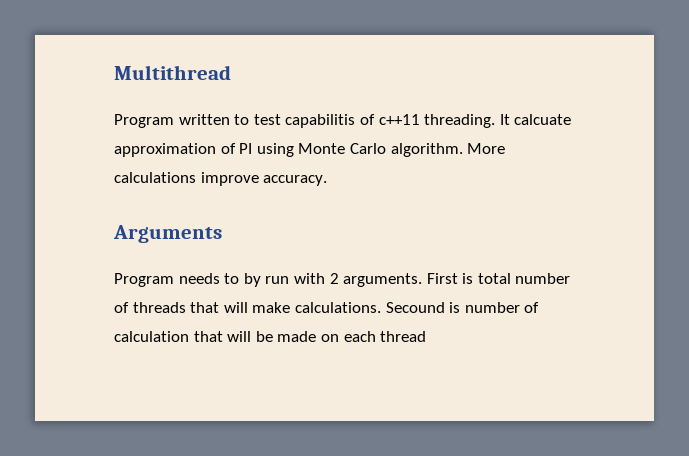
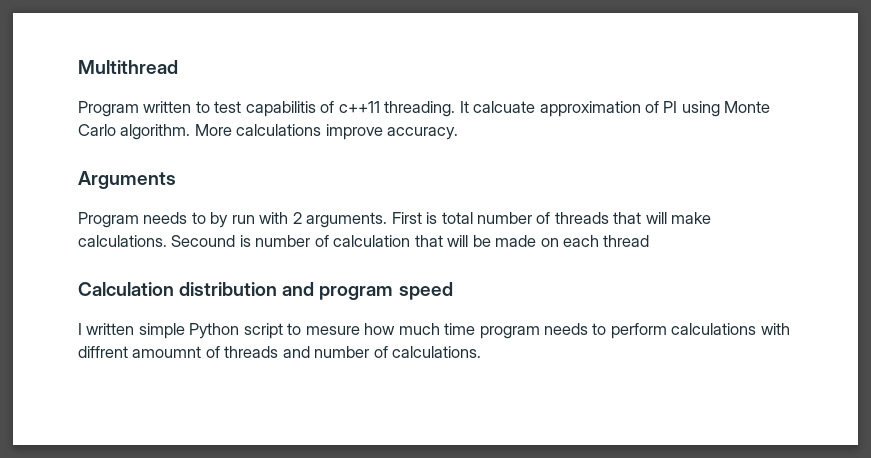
+ Calculation distribution and program speed
+ I written simple Python script to mesure how much time program needs to perform calculations with diffrent amoumnt of threads and number of calculations.

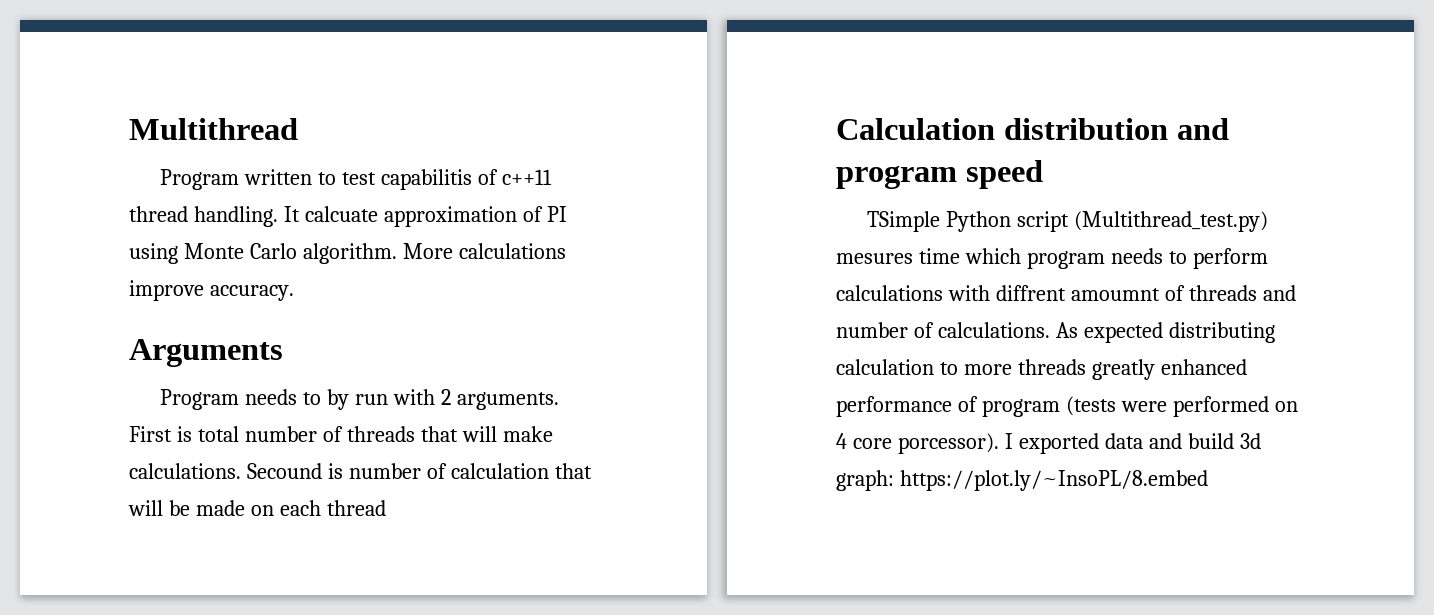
- Program written to test capabilitis of c++11 threading.
+ Program written to test capabilitis of c++11 thread handling.
- I written simple Python script to mesure how much time program needs to perform calculations with diffrent amoumnt of threads and number of calculations.
+ TSimple Python script (Multithread_test.py) mesures time which program needs to perform calculations with diffrent amoumnt of threads and number of calculations.
+ As expected distributing calculation to more threads greatly enhanced performance of program (tests were performed on 4 core porcessor). I exported data and build 3d graph: https://plot.ly/~InsoPL/8.embed

